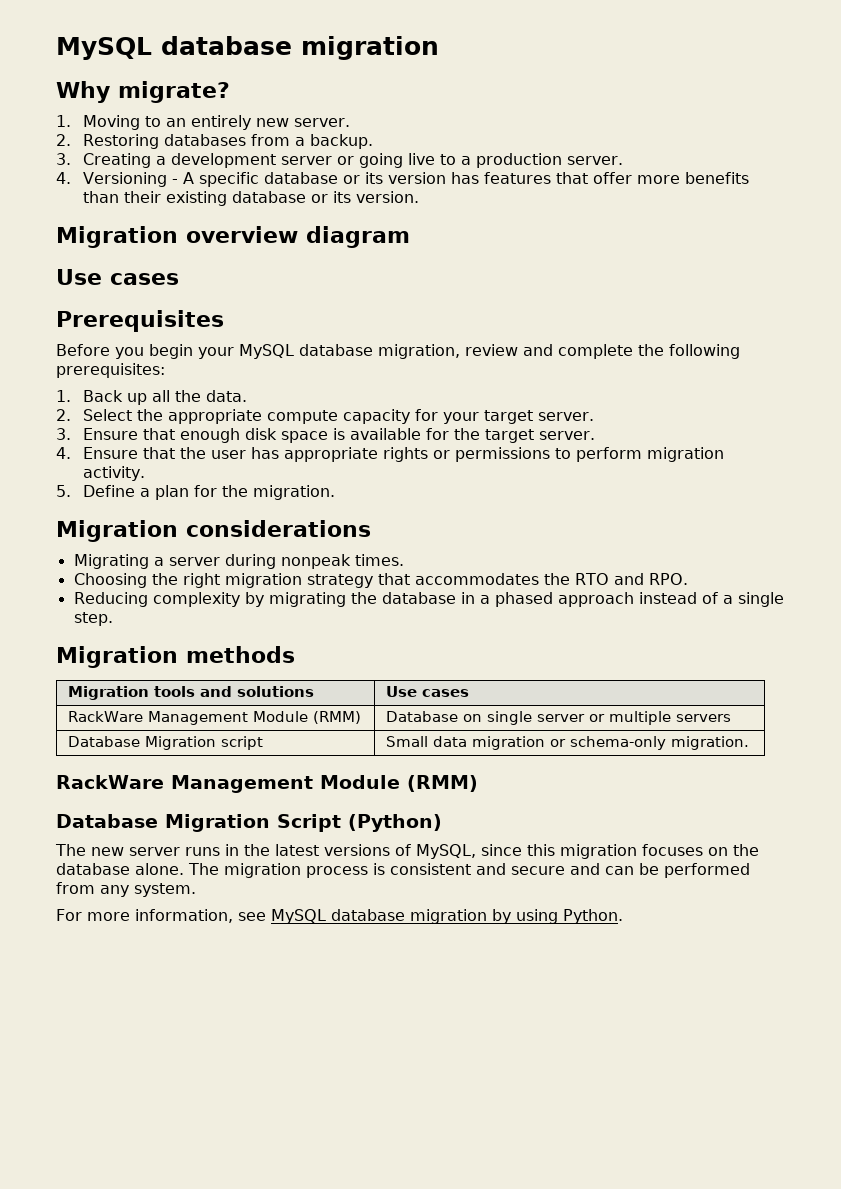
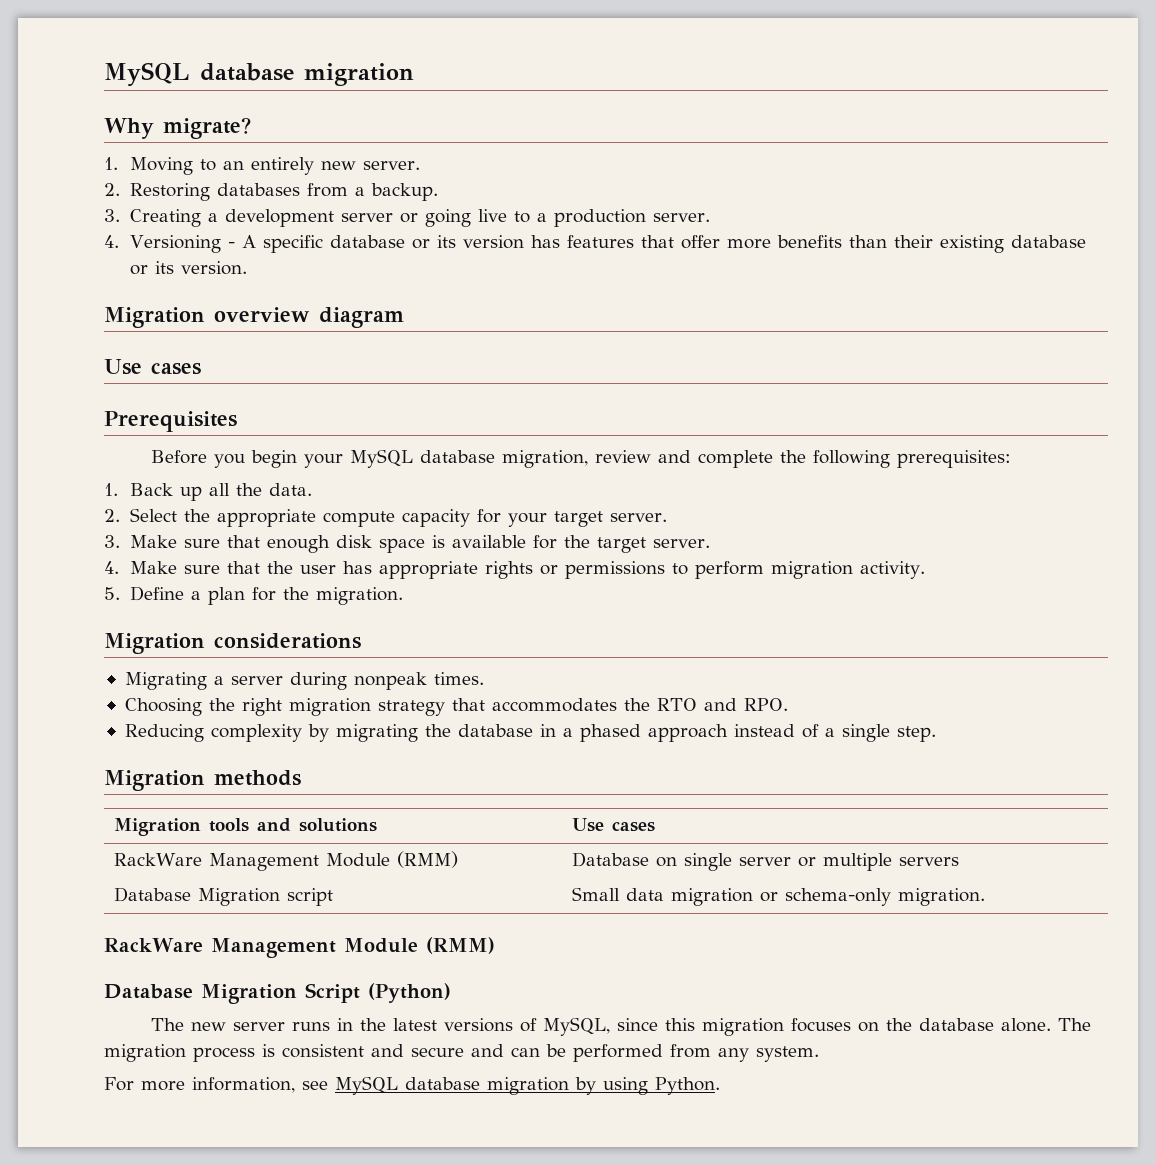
- 3. Ensure that enough disk space is available for the target server.
+ 3. Make sure that enough disk space is available for the target server.
- 4. Ensure that the user has appropriate rights or permissions to perform migration activity.
+ 4. Make sure that the user has appropriate rights or permissions to perform migration activity.

